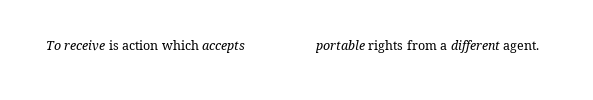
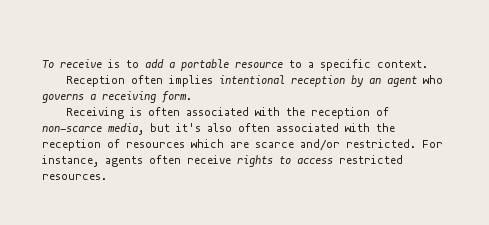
- To receive is action which accepts portable rights from a different agent.
+ To receive is to add a portable resource to a specific context.
+ Reception often implies intentional reception by an agent who governs a receiving form.
+ Receiving is often associated with the reception of non-scarce media, but it's also often associated with the reception of resources which are scarce and/or restricted. For instance, agents often receive rights to access restricted resources.

